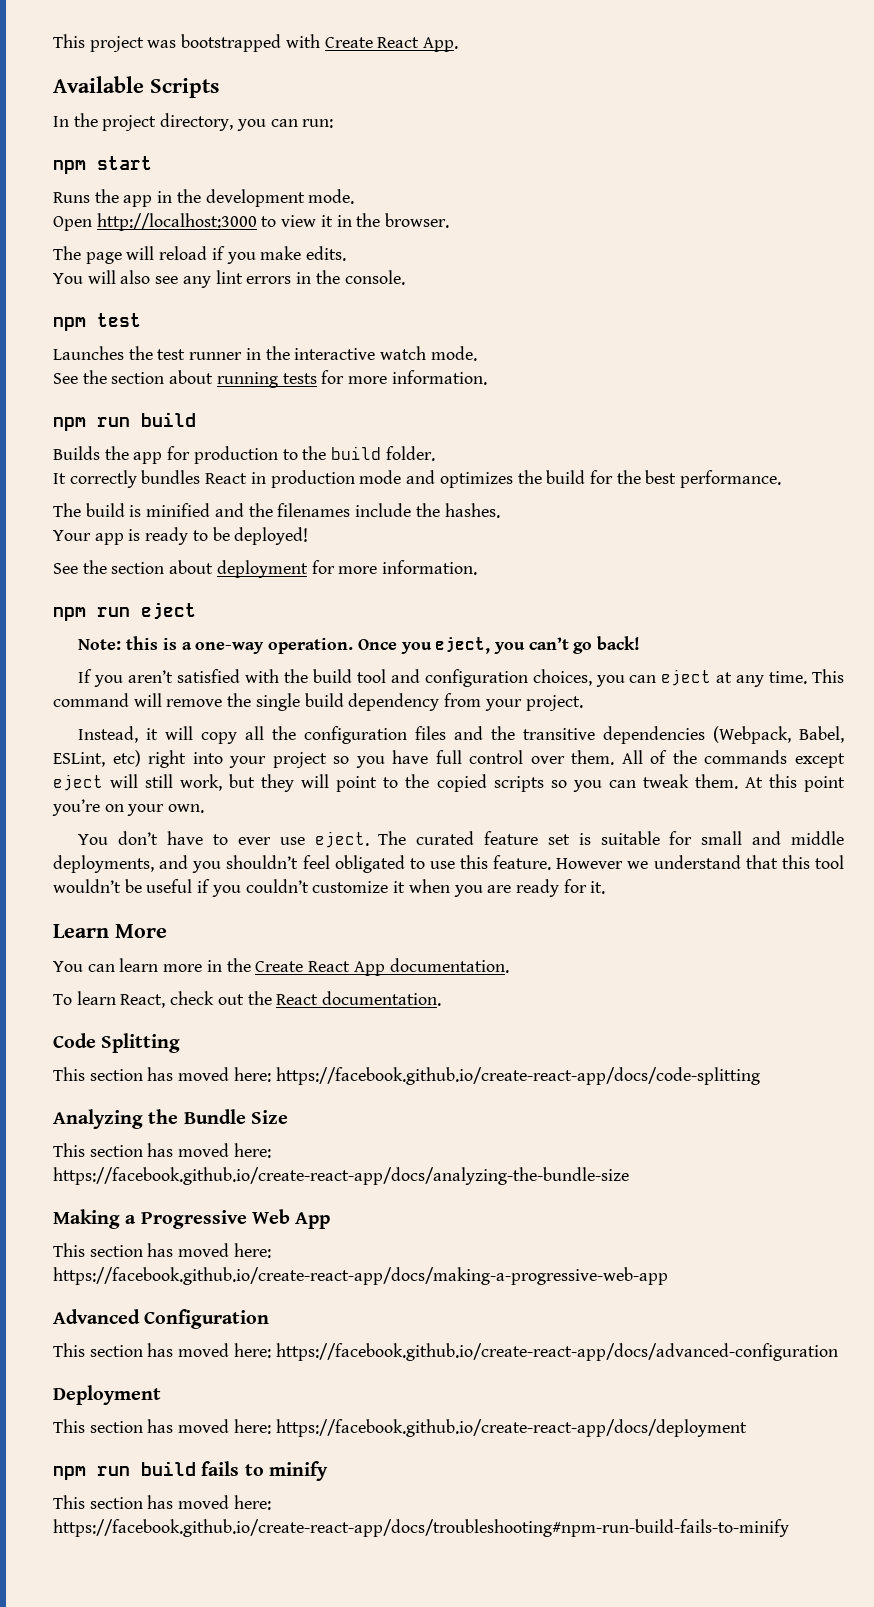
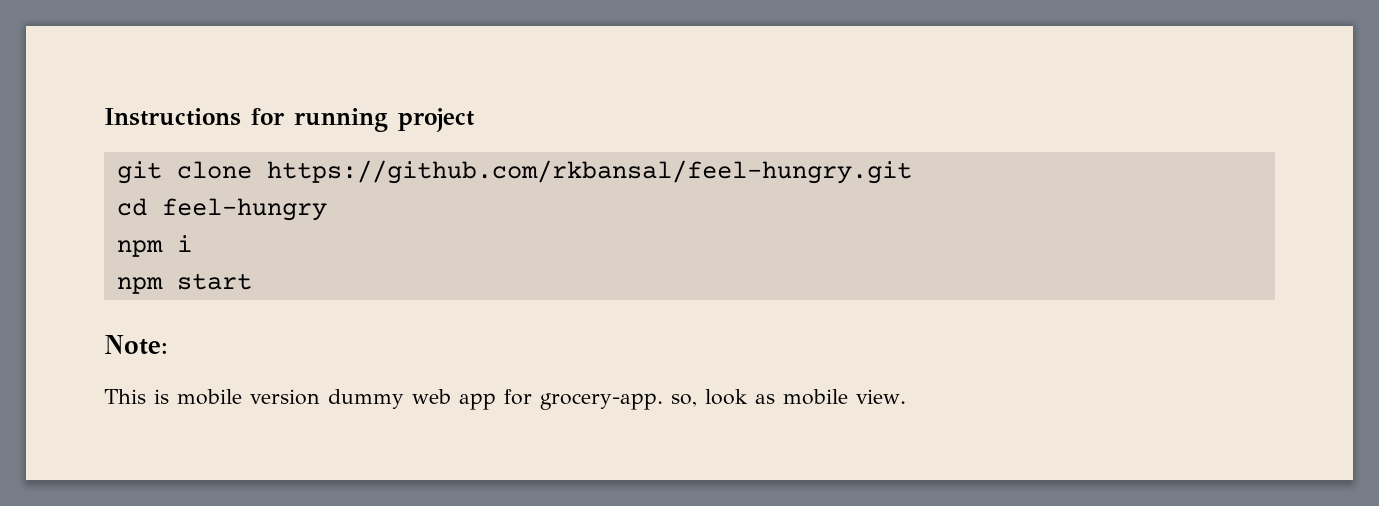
- This project was bootstrapped with Create React App.
- Available Scripts
- In the project directory, you can run:
+ Instructions for running project
+ git clone https://github.com/rkbansal/feel-hungry.git
+ cd feel-hungry
+ npm i
  npm start
- Runs the app in the development mode.
- Open http://localhost:3000 to view it in the browser.
- The page will reload if you make edits.
- You will also see any lint errors in the console.
- npm test
- Launches the test runner in the interactive watch mode.
- See the section about running tests for more information.
- npm run build
- Builds the app for production to the build folder.
- It correctly bundles React in production mode and optimizes the build for the best performance.
- The build is minified and the filenames include the hashes.
- Your app is ready to be deployed!
- See the section about deployment for more information.
- npm run eject
- Note: this is a one-way operation. Once you eject, you can’t go back!
- If you aren’t satisfied with the build tool and configuration choices, you can eject at any time. This command will remove the single build dependency from your project.
- Instead, it will copy all the configuration files and the transitive dependencies (Webpack, Babel, ESLint, etc) right into your project so you have full control over them. All of the commands except eject will still work, but they will point to the copied scripts so you can tweak them. At this point you’re on your own.
- You don’t have to ever use eject. The curated feature set is suitable for small and middle deployments, and you shouldn’t feel obligated to use this feature. However we understand that this tool wouldn’t be useful if you couldn’t customize it when you are ready for it.
- Learn More
- You can learn more in the Create React App documentation.
- To learn React, check out the React documentation.
- Code Splitting
- This section has moved here: https://facebook.github.io/create-react-app/docs/code-splitting
- Analyzing the Bundle Size
- This section has moved here: https://facebook.github.io/create-react-app/docs/analyzing-the-bundle-size
- Making a Progressive Web App
- This section has moved here: https://facebook.github.io/create-react-app/docs/making-a-progressive-web-app
- Advanced Configuration
- This section has moved here: https://facebook.github.io/create-react-app/docs/advanced-configuration
- Deployment
- This section has moved here: https://facebook.github.io/create-react-app/docs/deployment
- npm run build fails to minify
- This section has moved here: https://facebook.github.io/create-react-app/docs/troubleshooting#npm-run-build-fails-to-minify
+ Note:
+ This is mobile version dummy web app for grocery-app. so, look as mobile view.

